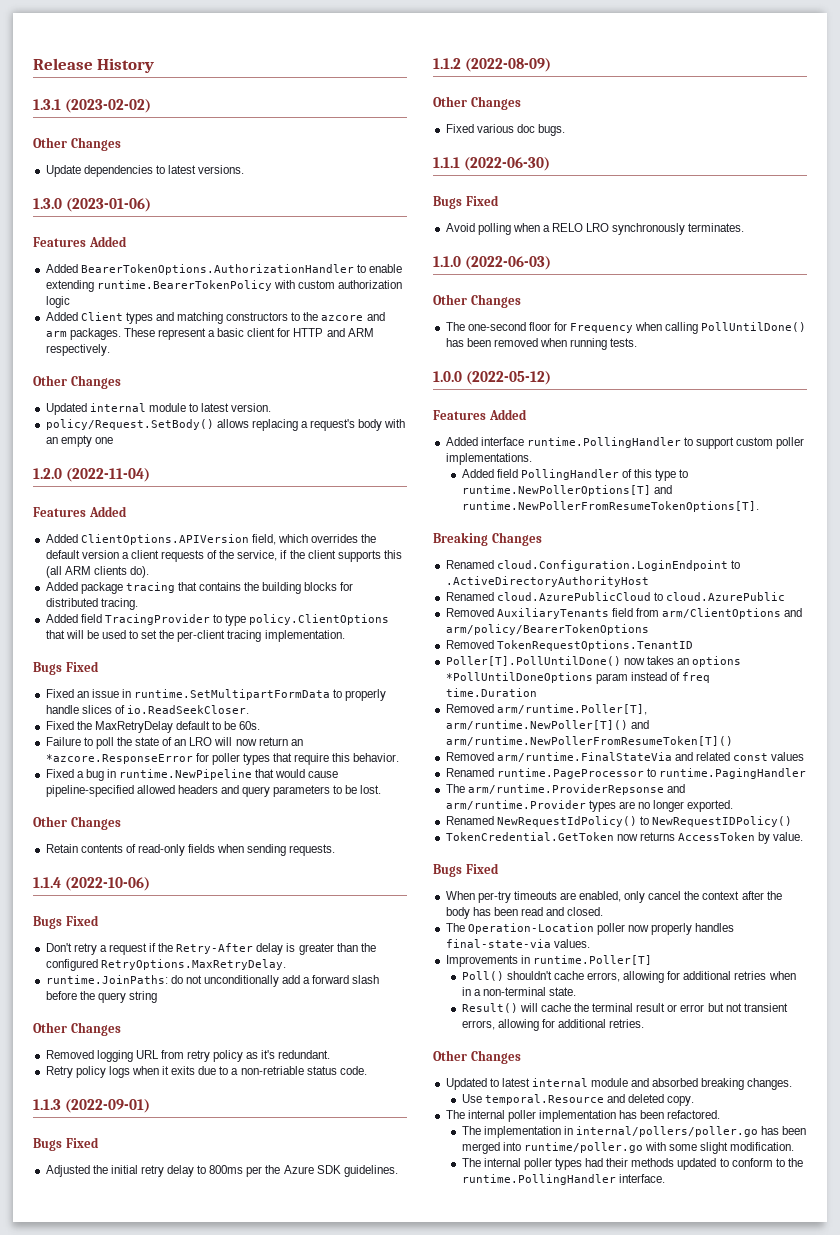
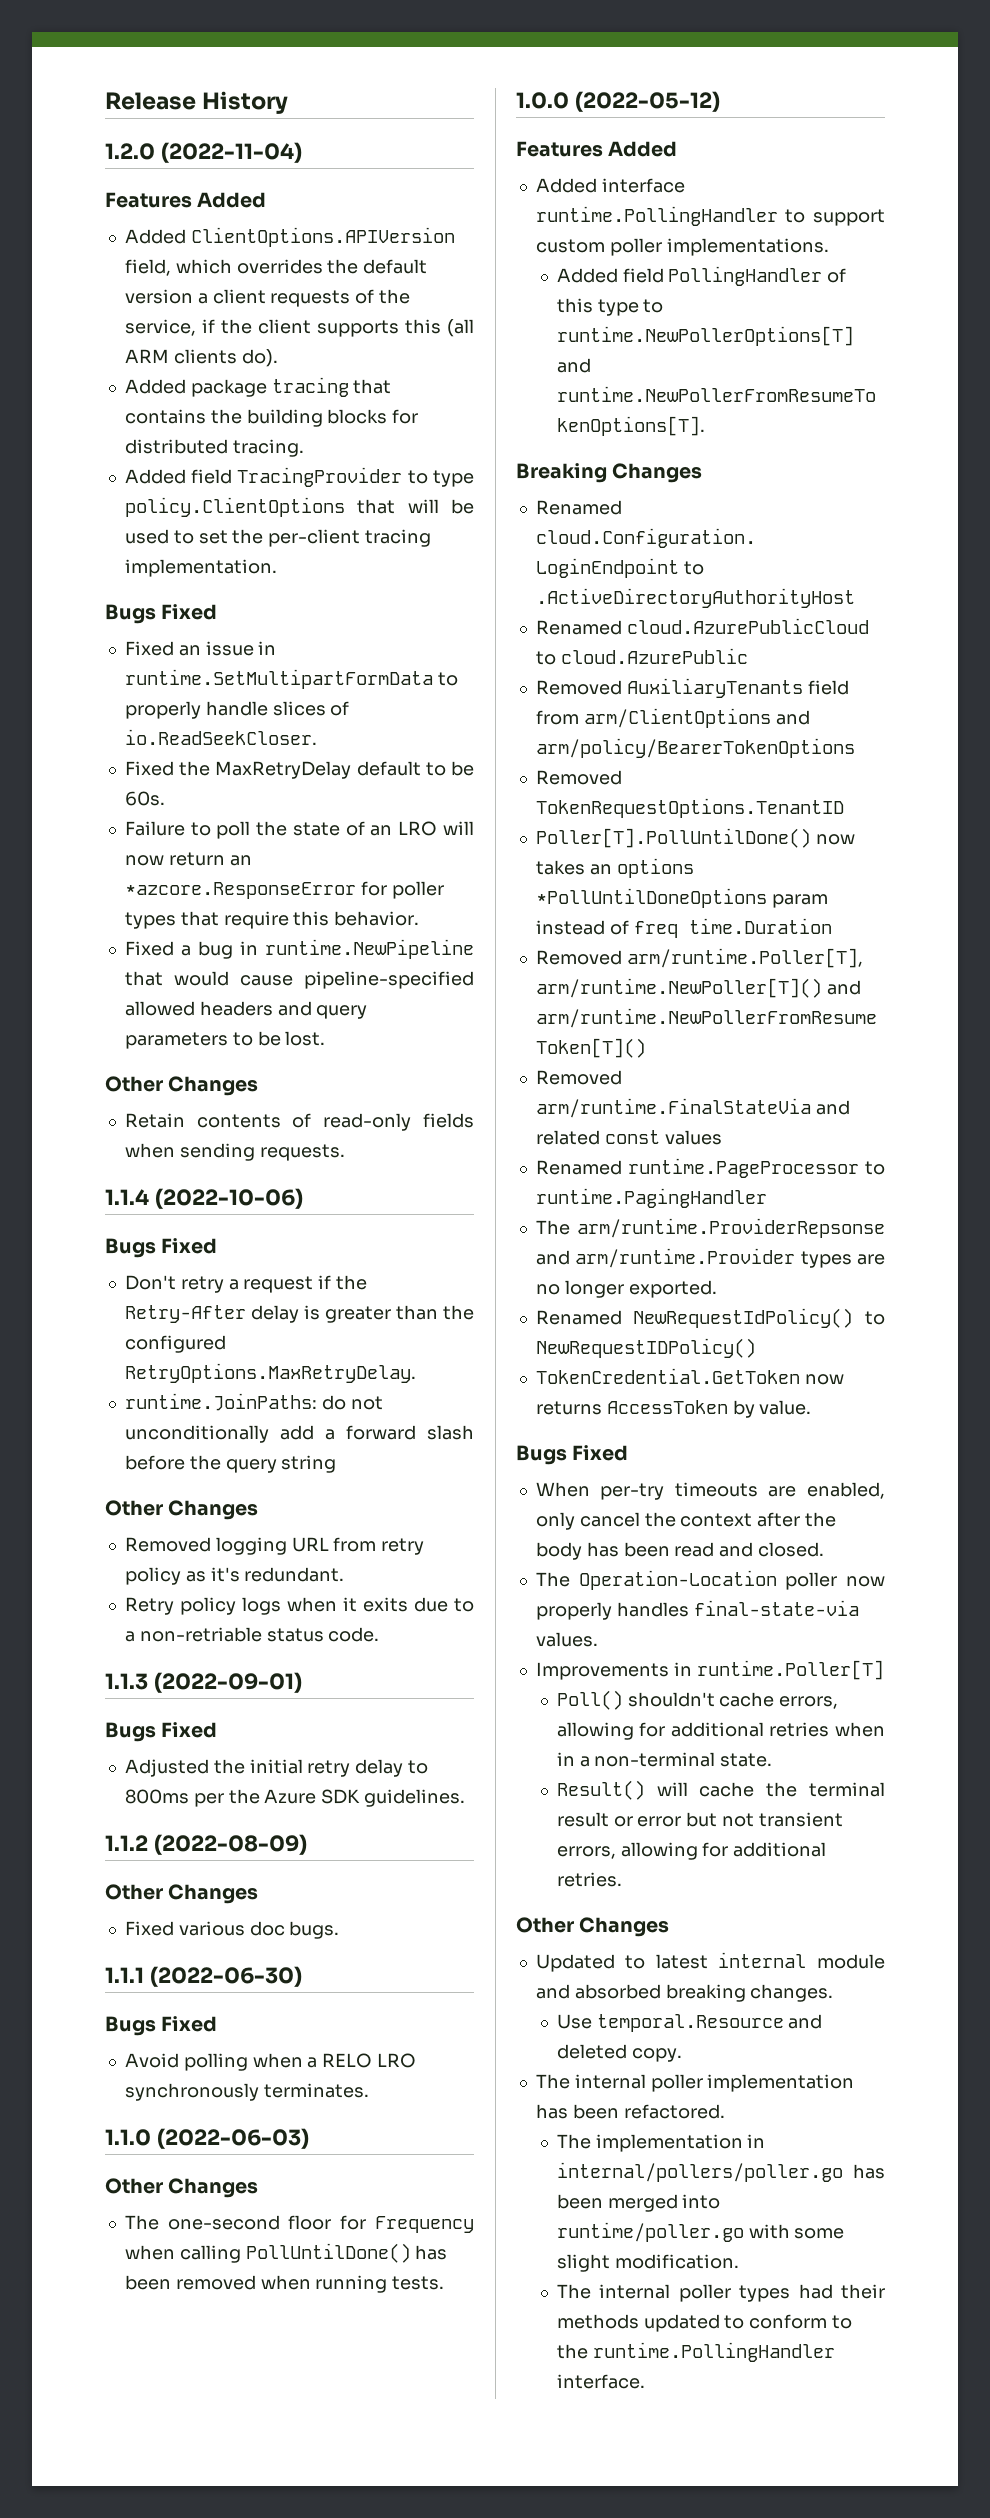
- 1.3.1 (2023-02-02)
- Other Changes
- Update dependencies to latest versions.
- 1.3.0 (2023-01-06)
- Features Added
- Added BearerTokenOptions.AuthorizationHandler to enable extending runtime.BearerTokenPolicy with custom authorization logic
- Added Client types and matching constructors to the azcore and arm packages. These represent a basic client for HTTP and ARM respectively.
- Other Changes
- Updated internal module to latest version.
- policy/Request.SetBody() allows replacing a request's body with an empty one

